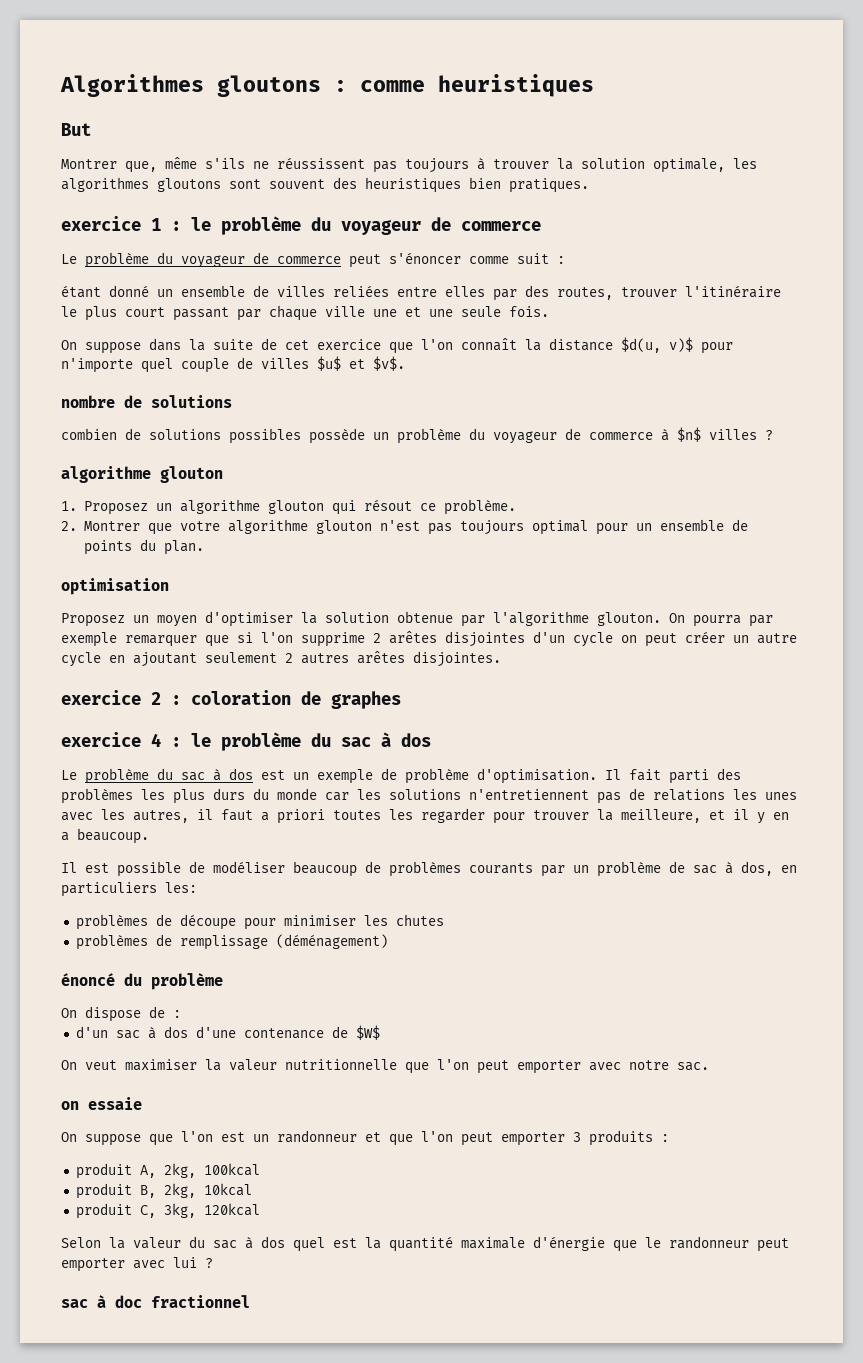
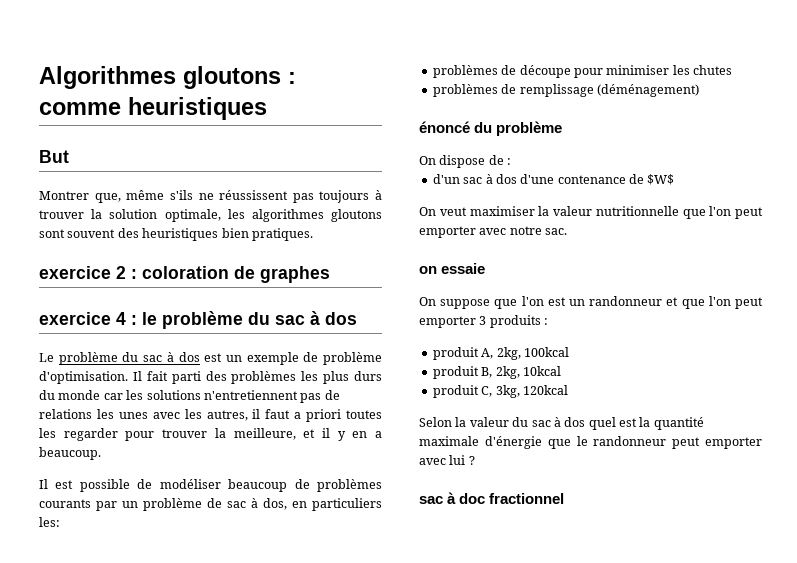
- exercice 1 : le problème du voyageur de commerce
- Le problème du voyageur de commerce peut s'énoncer comme suit :
- étant donné un ensemble de villes reliées entre elles par des routes, trouver l'itinéraire le plus court passant par chaque ville une et une seule fois.
- On suppose dans la suite de cet exercice que l'on connaît la distance $d(u, v)$ pour n'importe quel couple de villes $u$ et $v$.
- nombre de solutions
- combien de solutions possibles possède un problème du voyageur de commerce à $n$ villes ?
- algorithme glouton
- 1. Proposez un algorithme glouton qui résout ce problème.
- 2. Montrer que votre algorithme glouton n'est pas toujours optimal pour un ensemble de points du plan.
- optimisation
- Proposez un moyen d'optimiser la solution obtenue par l'algorithme glouton. On pourra par exemple remarquer que si l'on supprime 2 arêtes disjointes d'un cycle on peut créer un autre cycle en ajoutant seulement 2 autres arêtes disjointes.

